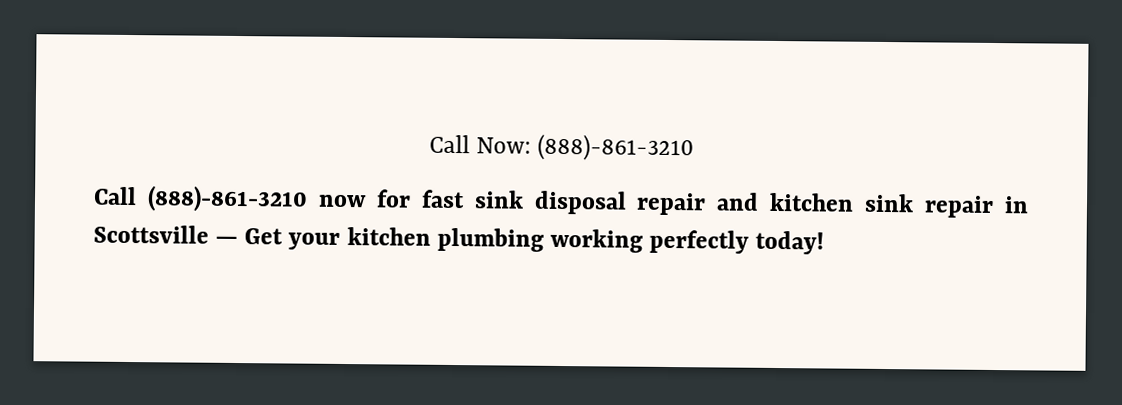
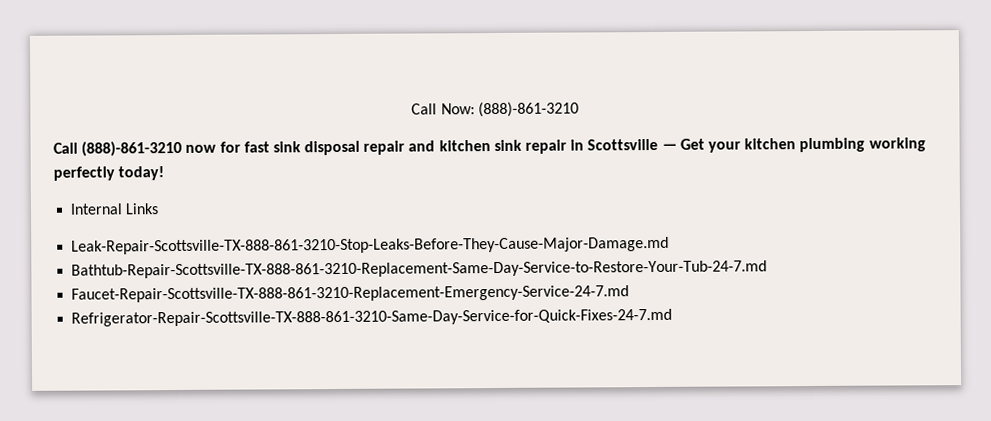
+ Internal Links
+ Leak-Repair-Scottsville-TX-888-861-3210-Stop-Leaks-Before-They-Cause-Major-Damage.md
+ Bathtub-Repair-Scottsville-TX-888-861-3210-Replacement-Same-Day-Service-to-Restore-Your-Tub-24-7.md
+ Faucet-Repair-Scottsville-TX-888-861-3210-Replacement-Emergency-Service-24-7.md
+ Refrigerator-Repair-Scottsville-TX-888-861-3210-Same-Day-Service-for-Quick-Fixes-24-7.md

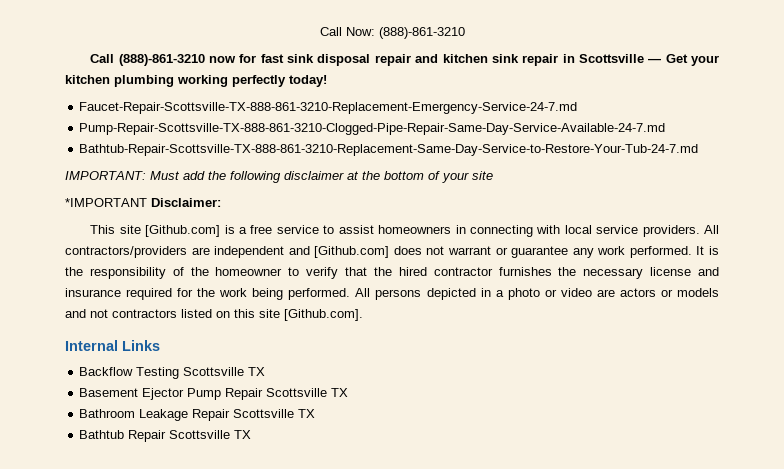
+ Faucet-Repair-Scottsville-TX-888-861-3210-Replacement-Emergency-Service-24-7.md
+ Pump-Repair-Scottsville-TX-888-861-3210-Clogged-Pipe-Repair-Same-Day-Service-Available-24-7.md
+ Bathtub-Repair-Scottsville-TX-888-861-3210-Replacement-Same-Day-Service-to-Restore-Your-Tub-24-7.md
+ IMPORTANT: Must add the following disclaimer at the bottom of your site
+ *IMPORTANT Disclaimer:
+ This site [Github.com] is a free service to assist homeowners in connecting with local service providers. All contractors/providers are independent and [Github.com] does not warrant or guarantee any work performed. It is the responsibility of the homeowner to verify that the hired contractor furnishes the necessary license and insurance required for the work being performed. All persons depicted in a photo or video are actors or models and not contractors listed on this site [Github.com].
  Internal Links
- Leak-Repair-Scottsville-TX-888-861-3210-Stop-Leaks-Before-They-Cause-Major-Damage.md
- Bathtub-Repair-Scottsville-TX-888-861-3210-Replacement-Same-Day-Service-to-Restore-Your-Tub-24-7.md
- Faucet-Repair-Scottsville-TX-888-861-3210-Replacement-Emergency-Service-24-7.md
- Refrigerator-Repair-Scottsville-TX-888-861-3210-Same-Day-Service-for-Quick-Fixes-24-7.md
+ Backflow Testing Scottsville TX
+ Basement Ejector Pump Repair Scottsville TX
+ Bathroom Leakage Repair Scottsville TX
+ Bathtub Repair Scottsville TX

